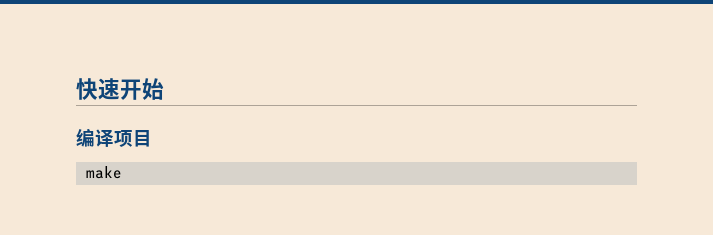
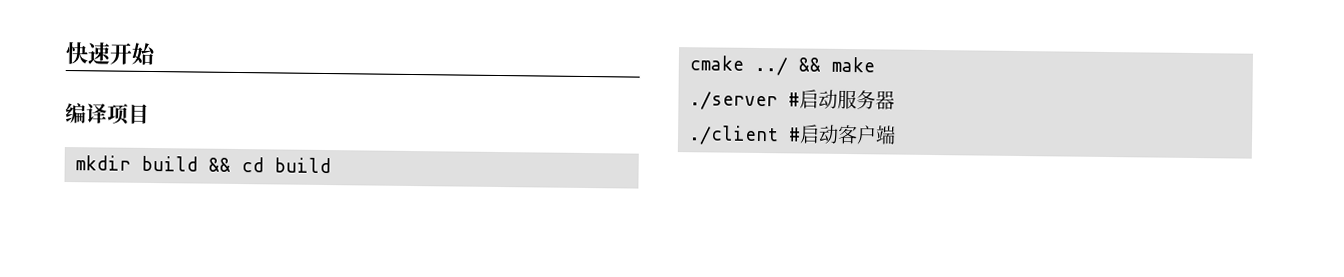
- make
+ mkdir build && cd build
+ cmake ../ && make
+ ./server #启动服务器
+ ./client #启动客户端

